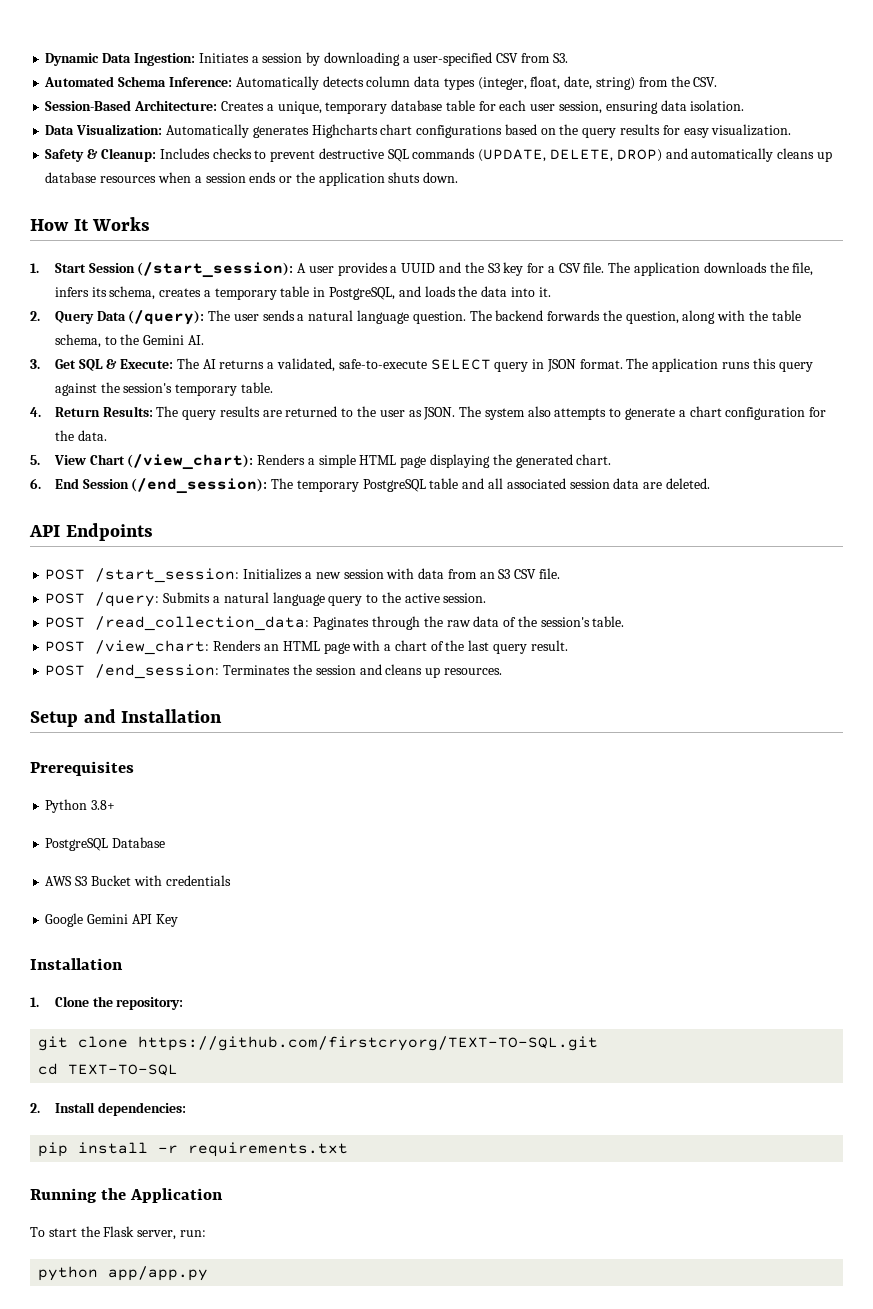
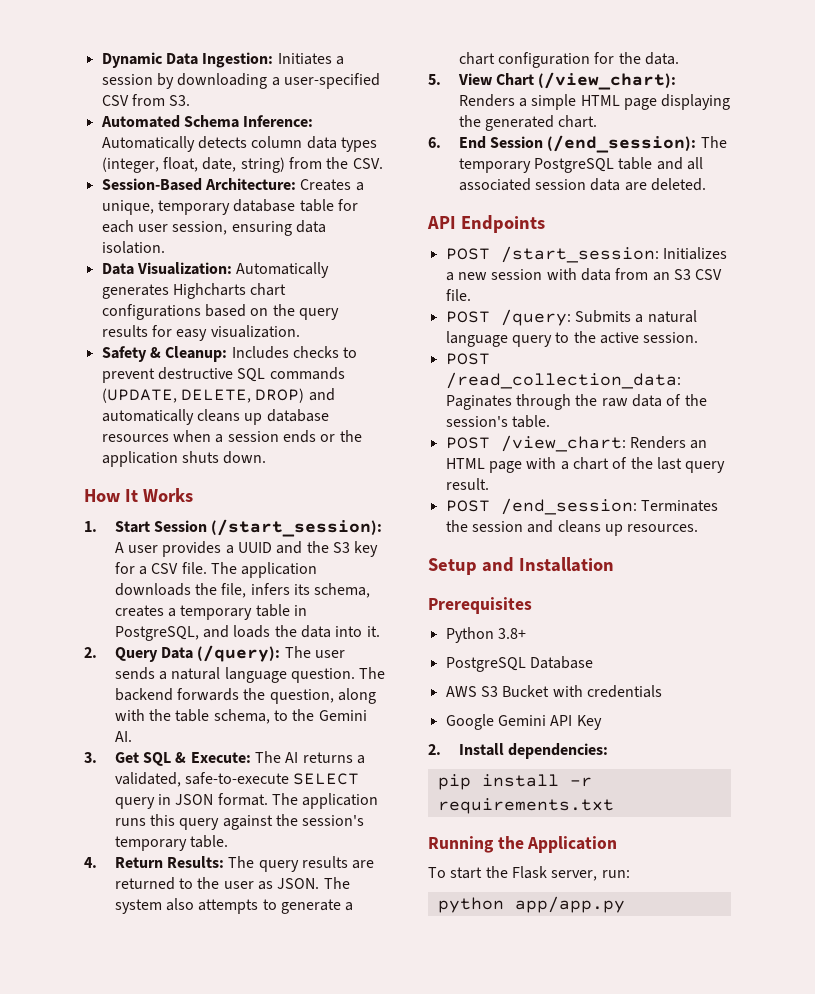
  Google Gemini API Key
- Installation
- 1. Clone the repository:
- git clone https://github.com/firstcryorg/TEXT-TO-SQL.git
- cd TEXT-TO-SQL

